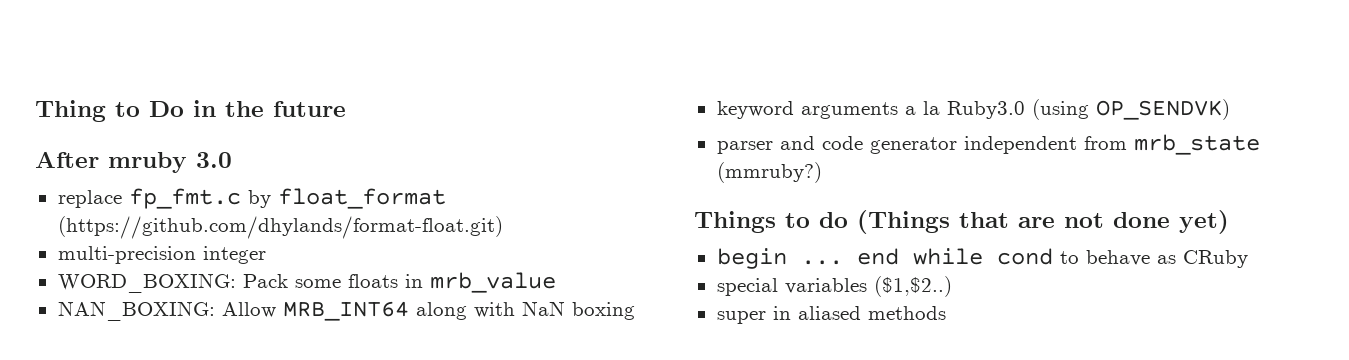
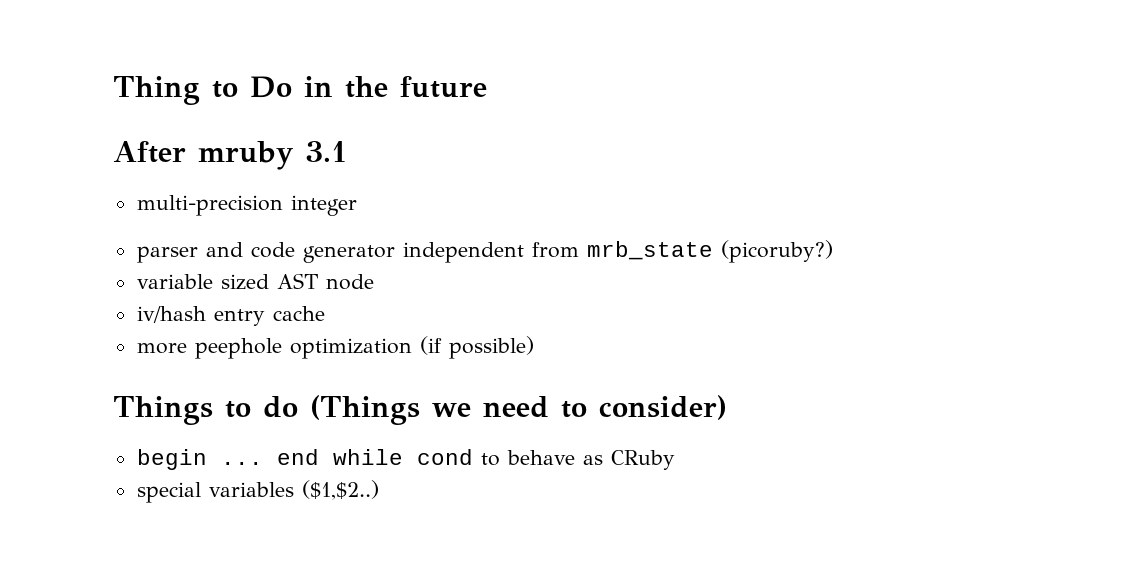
- After mruby 3.0
- replace fp_fmt.c by float_format (https://github.com/dhylands/format-float.git)
+ After mruby 3.1
  multi-precision integer
- WORD_BOXING: Pack some floats in mrb_value
- NAN_BOXING: Allow MRB_INT64 along with NaN boxing
- keyword arguments a la Ruby3.0 (using OP_SENDVK)
- parser and code generator independent from mrb_state (mmruby?)
+ parser and code generator independent from mrb_state (picoruby?)
+ variable sized AST node
+ iv/hash entry cache
+ more peephole optimization (if possible)
- Things to do (Things that are not done yet)
+ Things to do (Things we need to consider)
- super in aliased methods

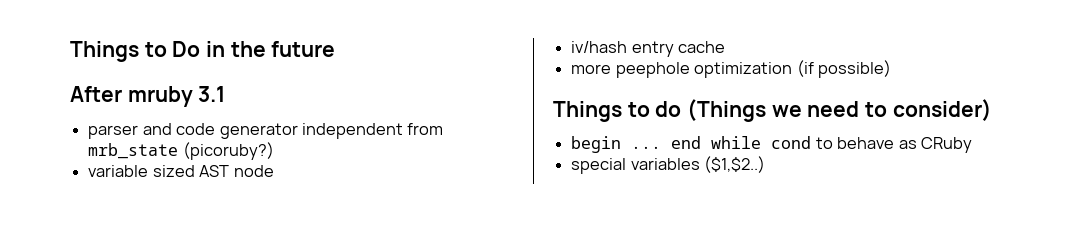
- Thing to Do in the future
+ Things to Do in the future
- multi-precision integer

